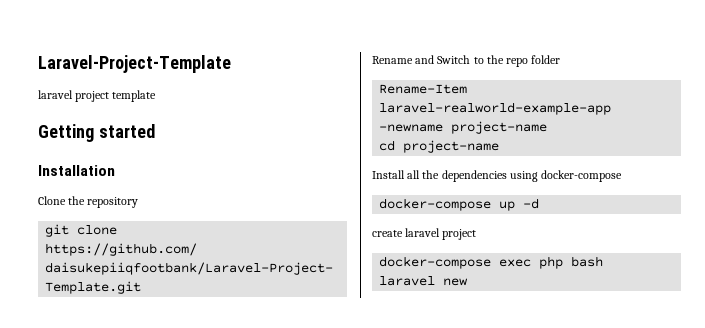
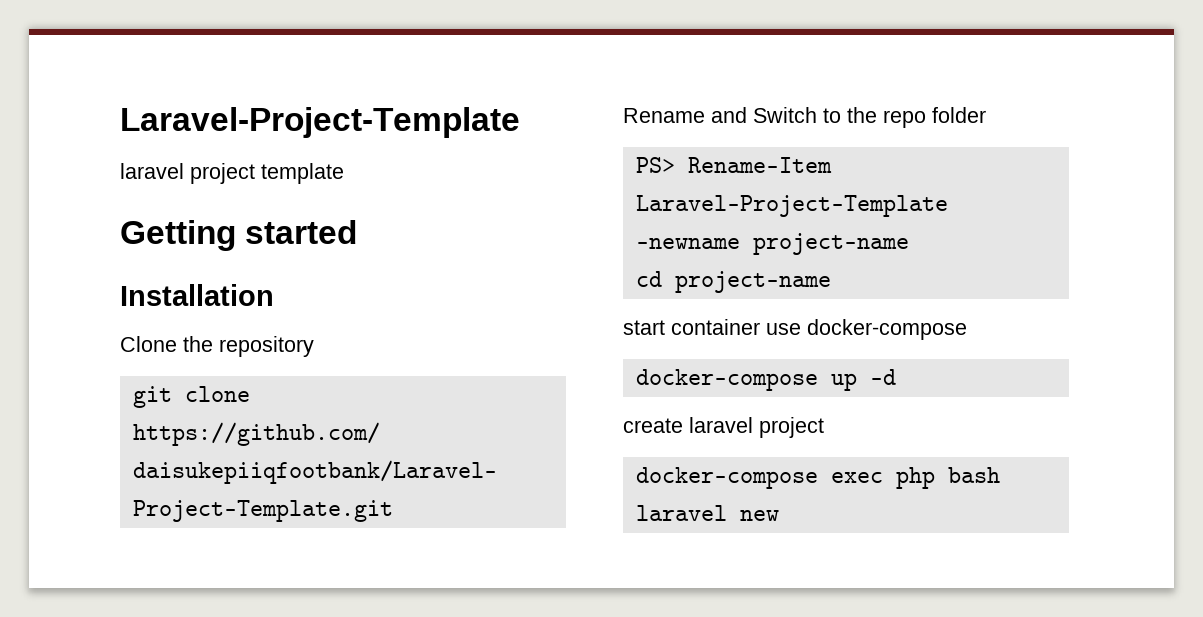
- Rename-Item laravel-realworld-example-app -newname project-name
+ PS> Rename-Item Laravel-Project-Template -newname project-name
- Install all the dependencies using docker-compose
+ start container use docker-compose

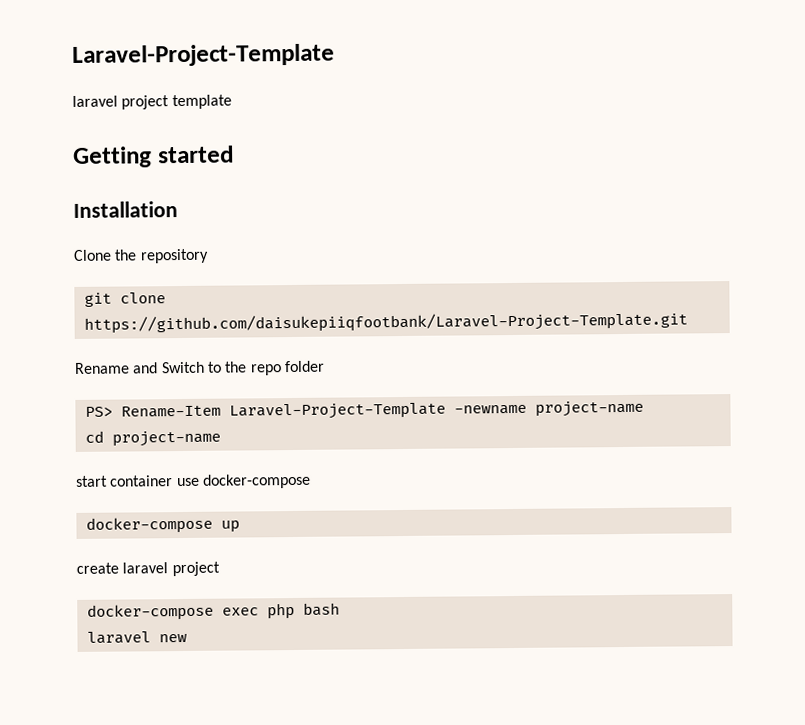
- docker-compose up -d
+ docker-compose up

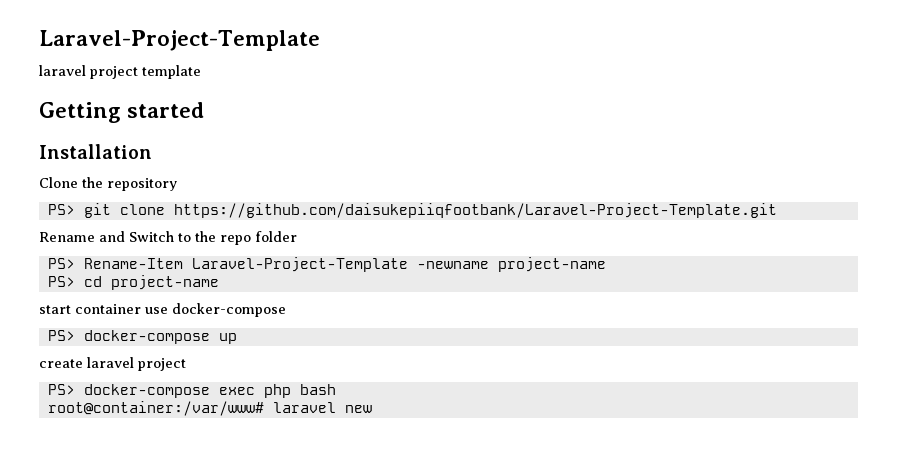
- git clone https://github.com/daisukepiiqfootbank/Laravel-Project-Template.git
+ PS> git clone https://github.com/daisukepiiqfootbank/Laravel-Project-Template.git
- cd project-name
+ PS> cd project-name
- docker-compose up
+ PS> docker-compose up
- docker-compose exec php bash
+ PS> docker-compose exec php bash
- laravel new
+ root@container:/var/www# laravel new

